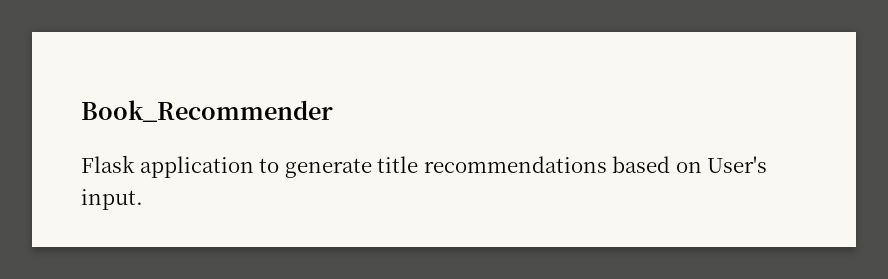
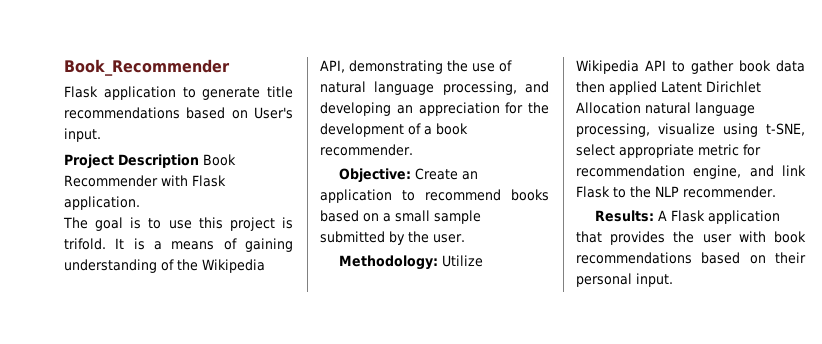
+ Project Description Book Recommender with Flask application.
+ The goal is to use this project is trifold. It is a means of gaining understanding of the Wikipedia API, demonstrating the use of natural language processing, and developing an appreciation for the development of a book recommender.
+ Objective: Create an application to recommend books based on a small sample submitted by the user.
+ Methodology: Utilize Wikipedia API to gather book data then applied Latent Dirichlet Allocation natural language processing, visualize using t-SNE, select appropriate metric for recommendation engine, and link Flask to the NLP recommender.
+ Results: A Flask application that provides the user with book recommendations based on their personal input.

